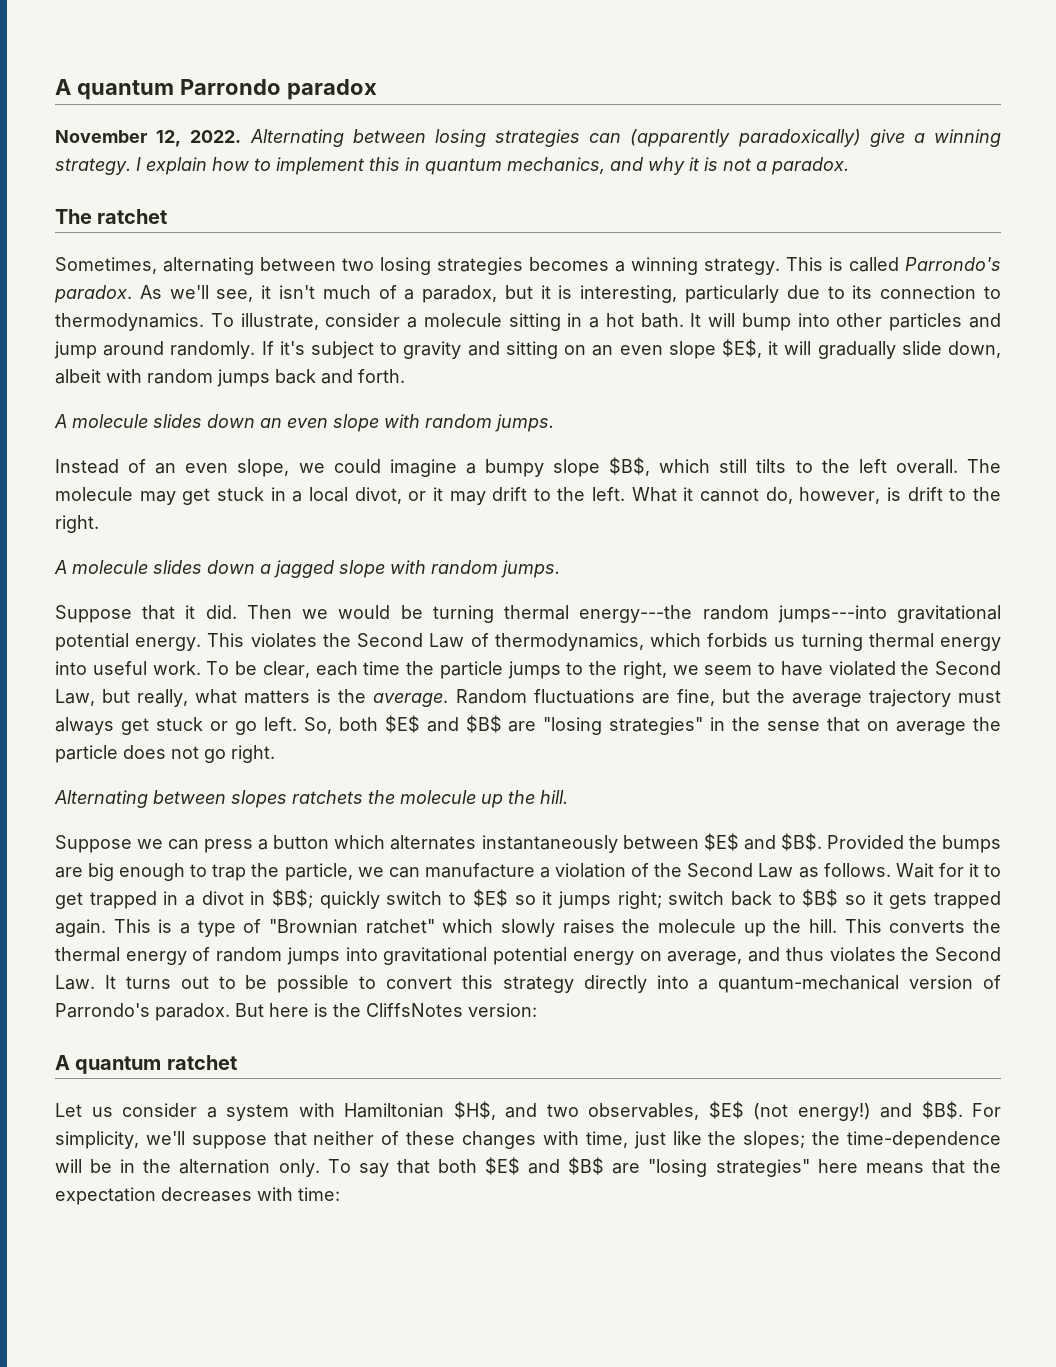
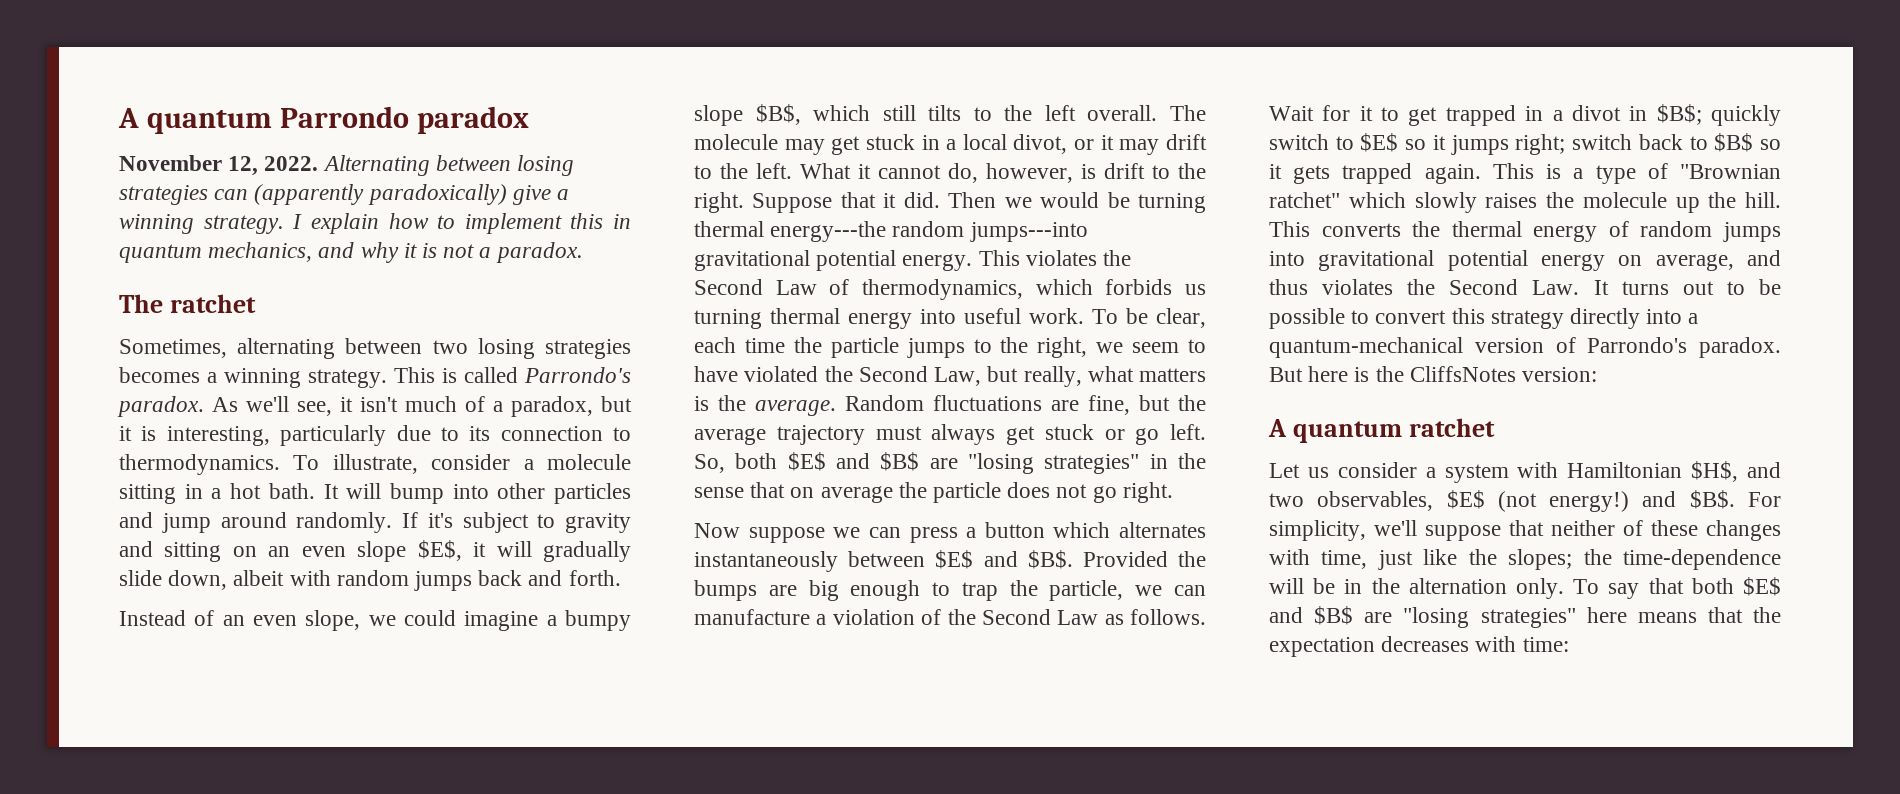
- A molecule slides down an even slope with random jumps.
- What it cannot do, however, is drift to the right.
- A molecule slides down a jagged slope with random jumps.
- Suppose that it did.
+ What it cannot do, however, is drift to the right. Suppose that it did.
- Alternating between slopes ratchets the molecule up the hill.
- Suppose we can press a button which alternates instantaneously between $E$ and $B$.
+ Now suppose we can press a button which alternates instantaneously between $E$ and $B$.

